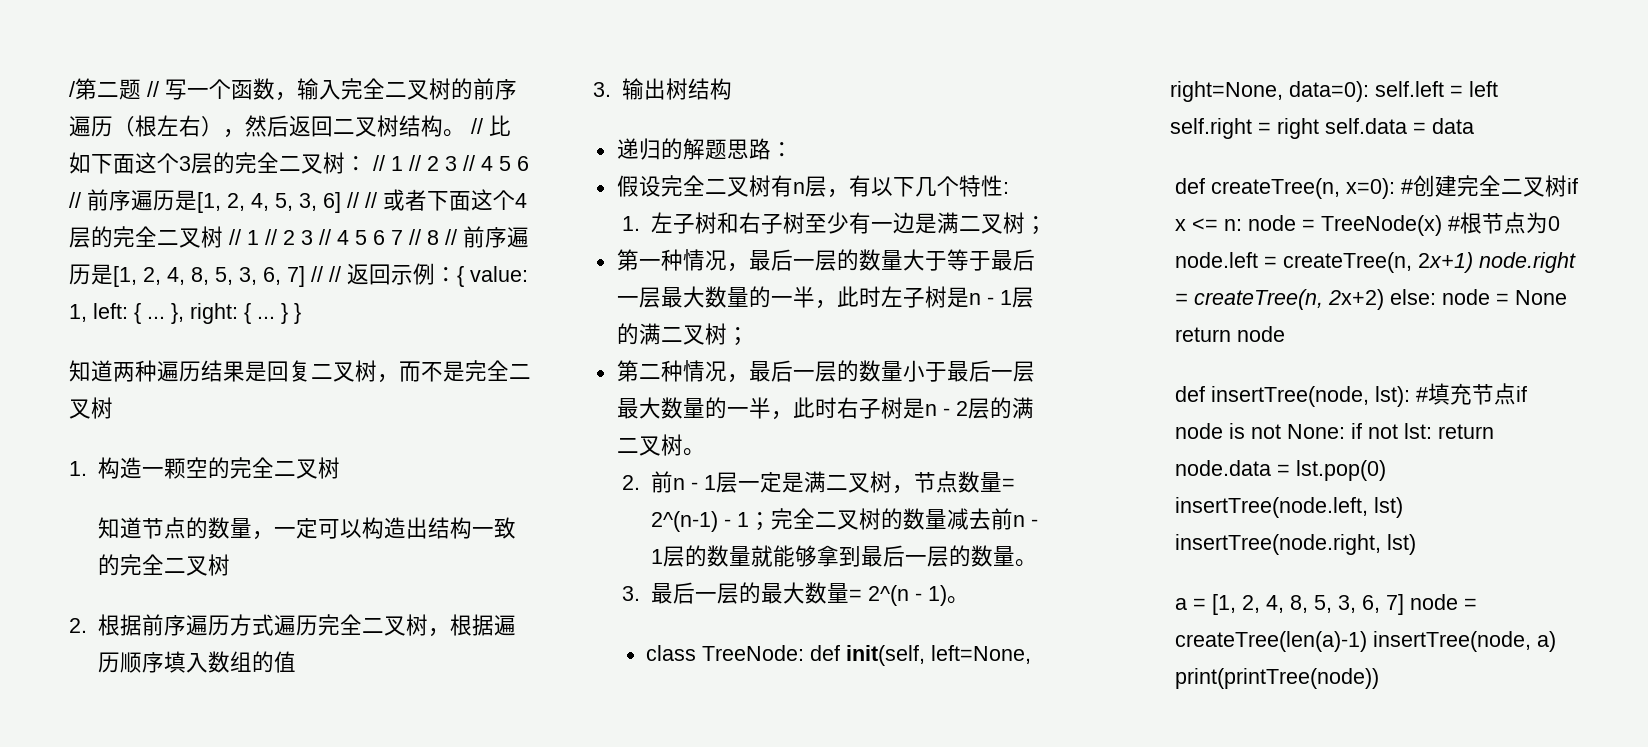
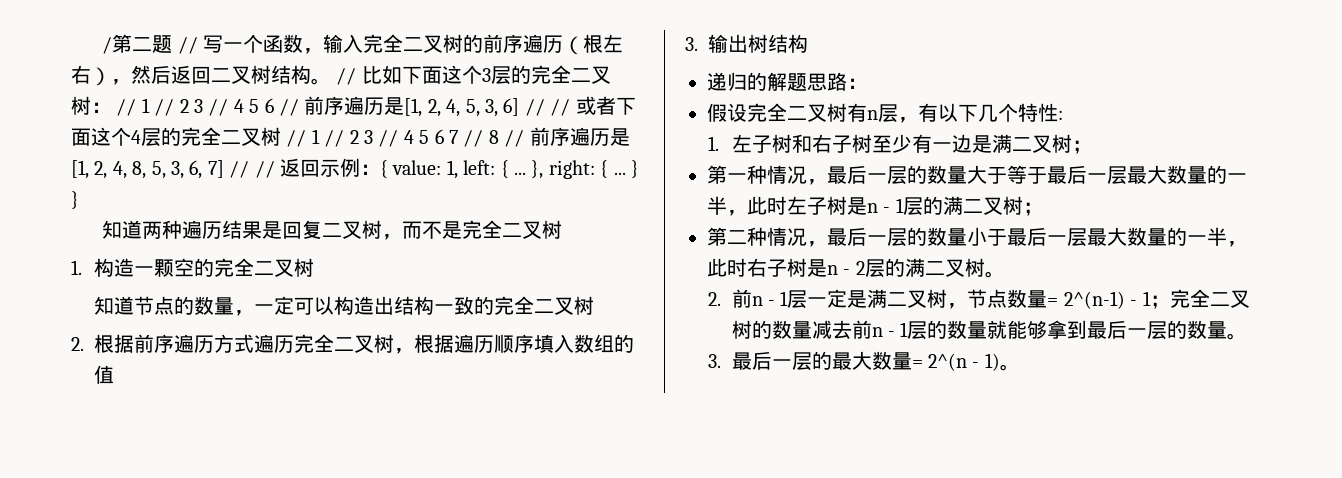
- class TreeNode: def init(self, left=None, right=None, data=0): self.left = left self.right = right self.data = data
- def createTree(n, x=0): #创建完全二叉树if x <= n: node = TreeNode(x) #根节点为0 node.left = createTree(n, 2x+1) node.right = createTree(n, 2x+2) else: node = None return node
- def insertTree(node, lst): #填充节点if node is not None: if not lst: return node.data = lst.pop(0) insertTree(node.left, lst) insertTree(node.right, lst)
- a = [1, 2, 4, 8, 5, 3, 6, 7] node = createTree(len(a)-1) insertTree(node, a) print(printTree(node))

